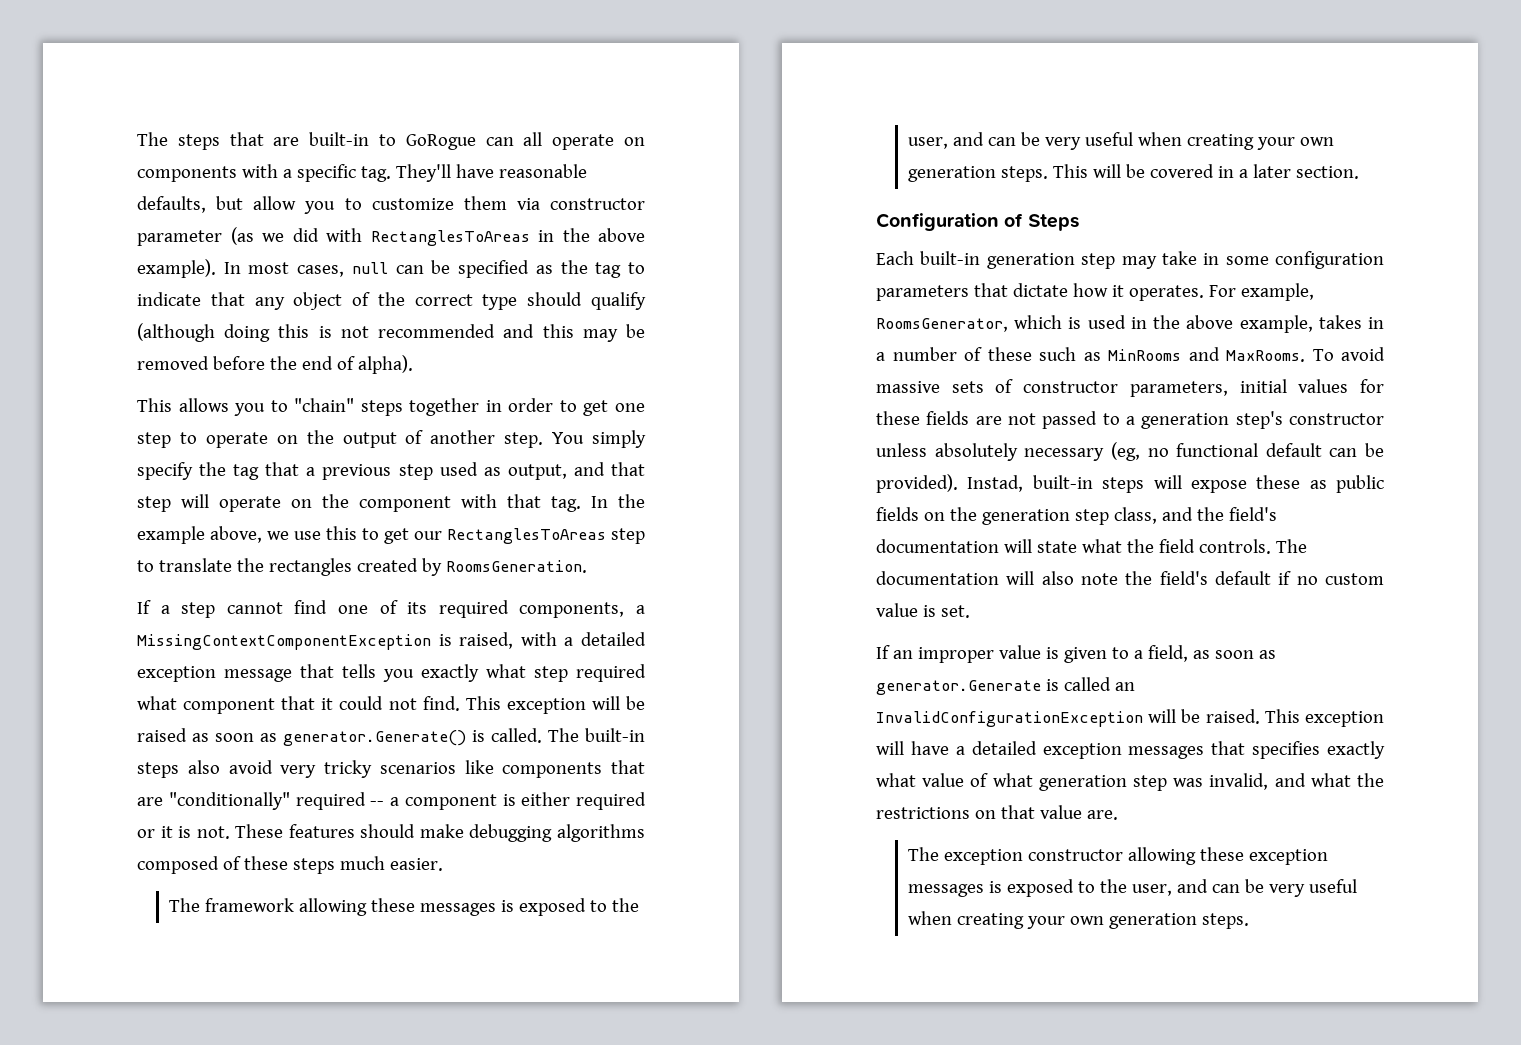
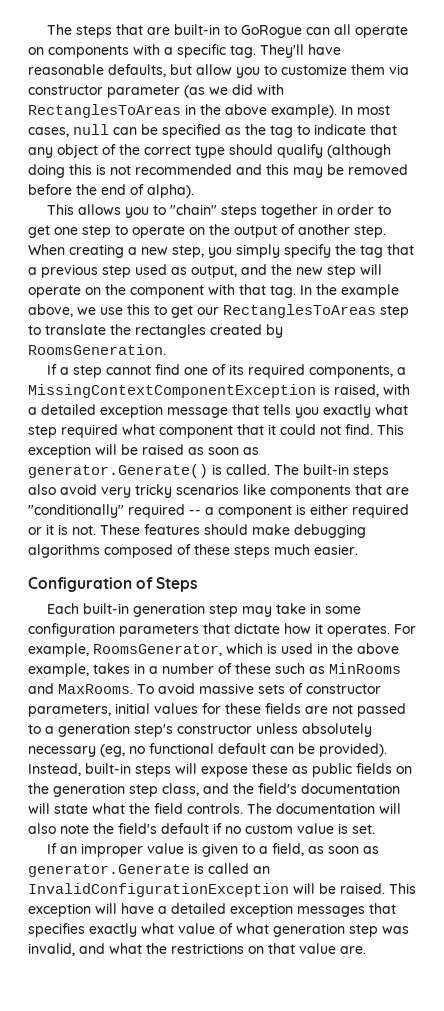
- You simply specify the tag that a previous step used as output, and that step will operate on the component with that tag.
+ When creating a new step, you simply specify the tag that a previous step used as output, and the new step will operate on the component with that tag.
- The framework allowing these messages is exposed to the user, and can be very useful when creating your own generation steps. This will be covered in a later section.
- Instad, built-in steps will expose these as public fields on the generation step class, and the field's documentation will state what the field controls.
+ Instead, built-in steps will expose these as public fields on the generation step class, and the field's documentation will state what the field controls.
- The exception constructor allowing these exception messages is exposed to the user, and can be very useful when creating your own generation steps.

